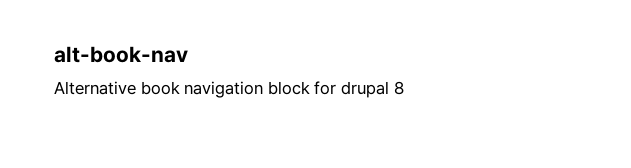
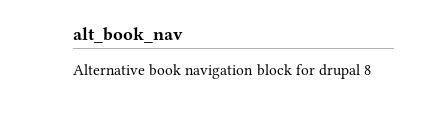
- alt-book-nav
+ alt_book_nav

